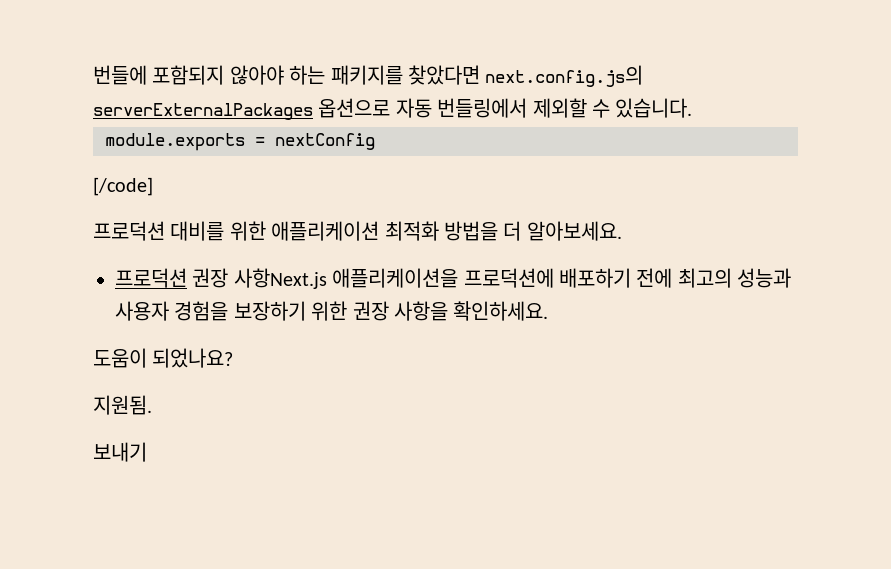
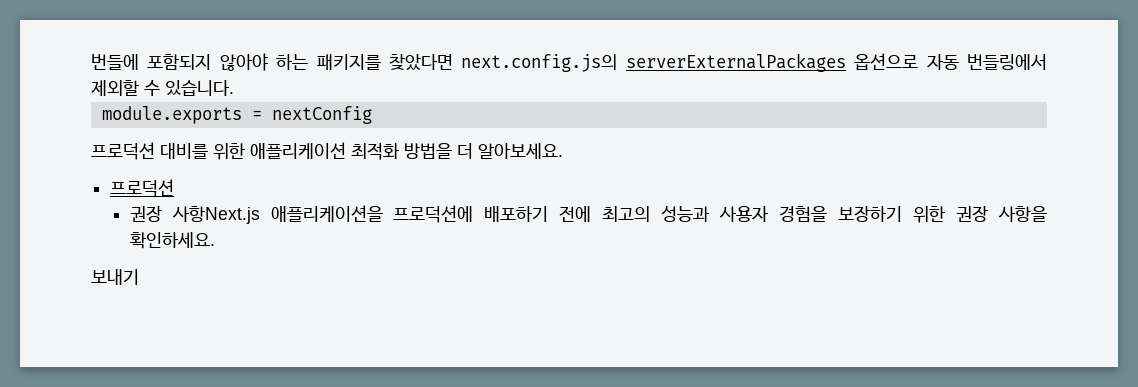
- [/code]
  프로덕션 대비를 위한 애플리케이션 최적화 방법을 더 알아보세요.
- 프로덕션 권장 사항Next.js 애플리케이션을 프로덕션에 배포하기 전에 최고의 성능과 사용자 경험을 보장하기 위한 권장 사항을 확인하세요.
+ 프로덕션
+ 권장 사항Next.js 애플리케이션을 프로덕션에 배포하기 전에 최고의 성능과 사용자 경험을 보장하기 위한 권장 사항을 확인하세요.
- 도움이 되었나요?
- 지원됨.

